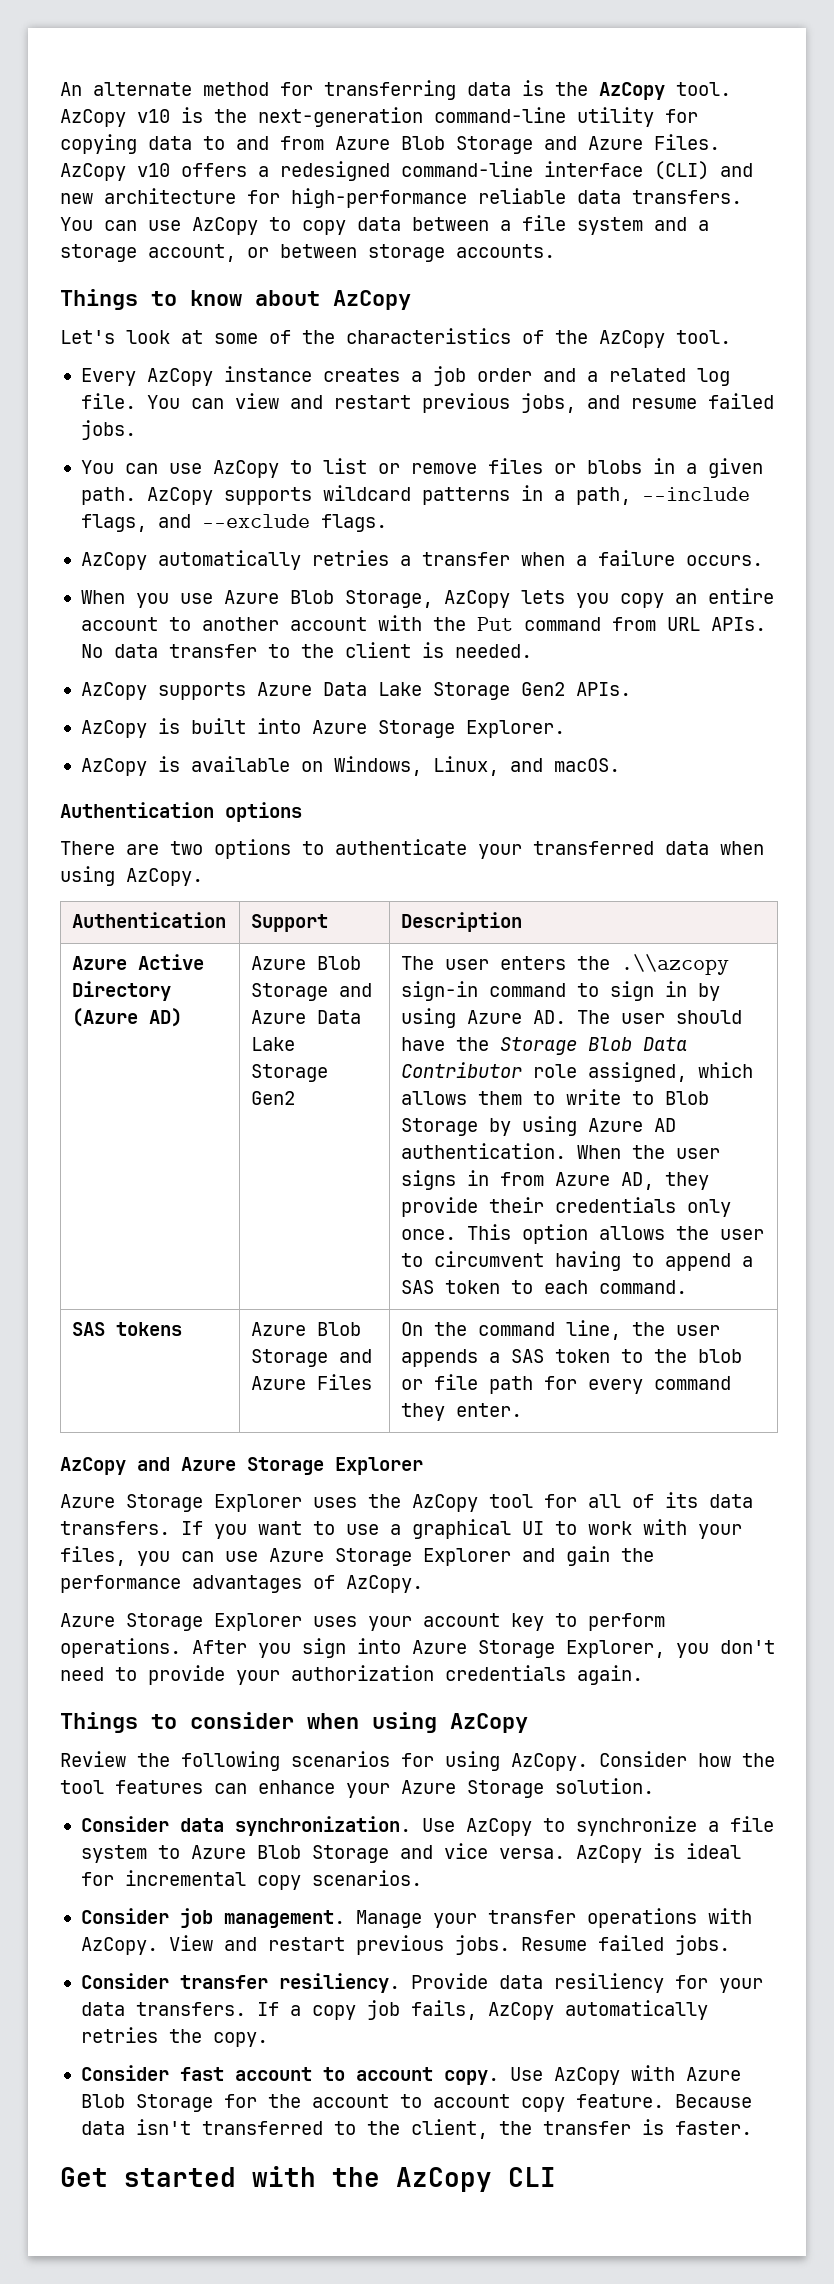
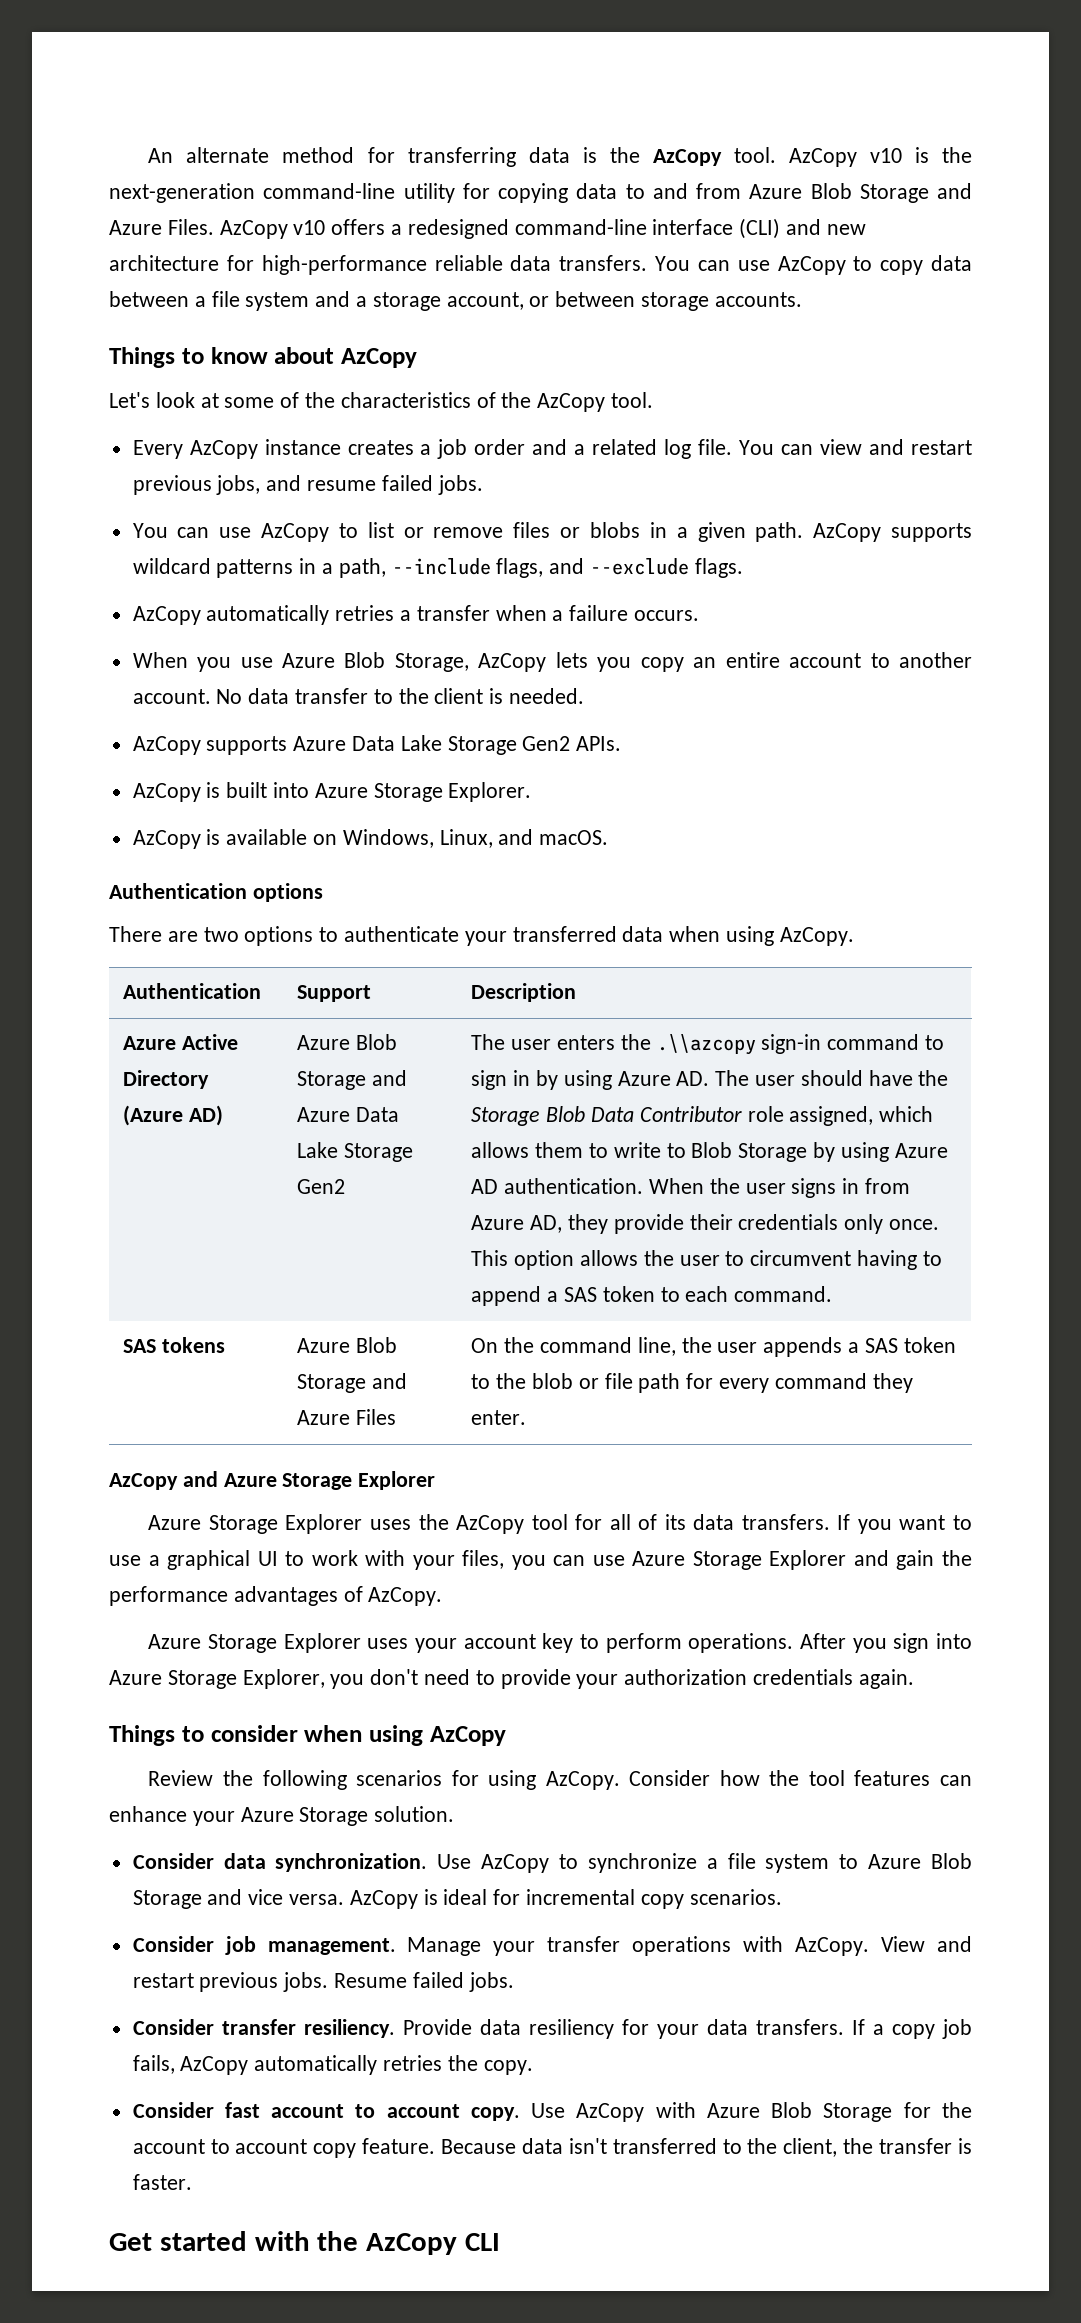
- When you use Azure Blob Storage, AzCopy lets you copy an entire account to another account with the Put command from URL APIs.
+ When you use Azure Blob Storage, AzCopy lets you copy an entire account to another account.

